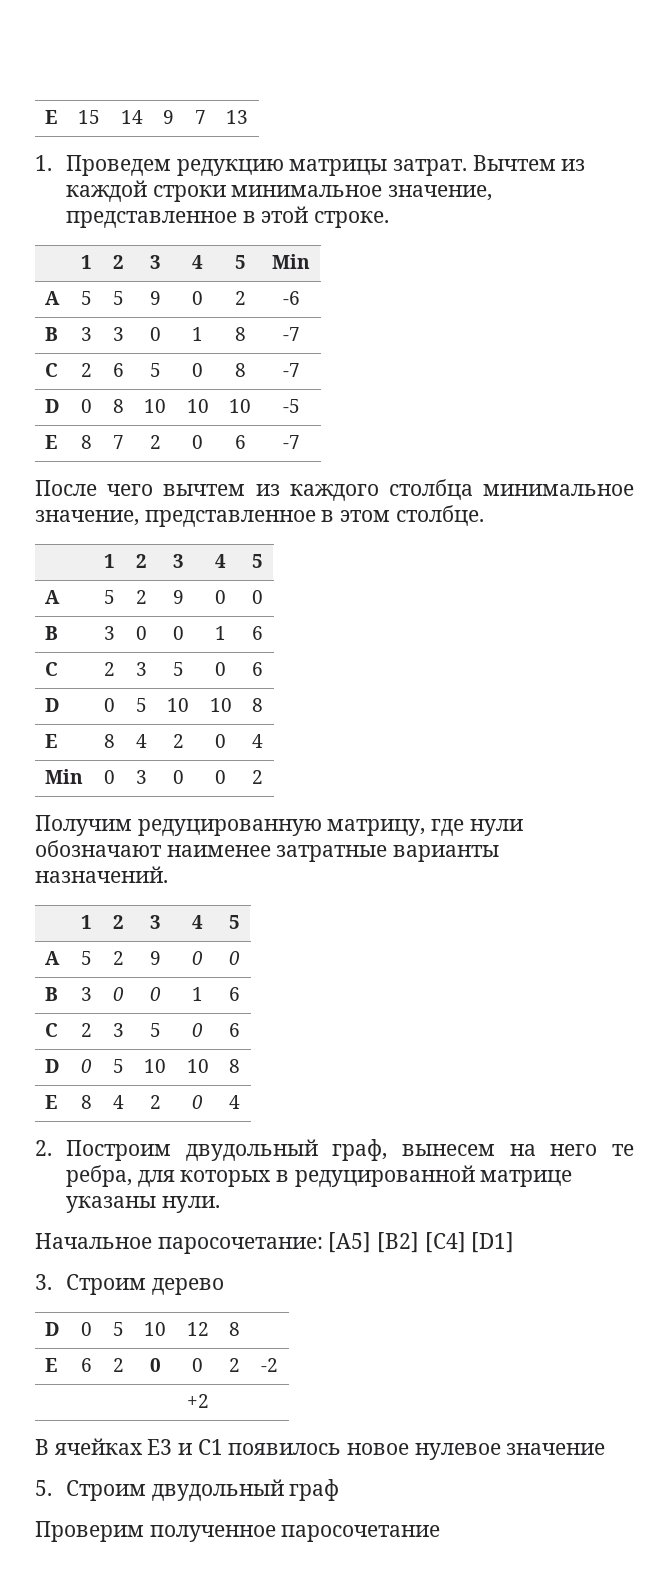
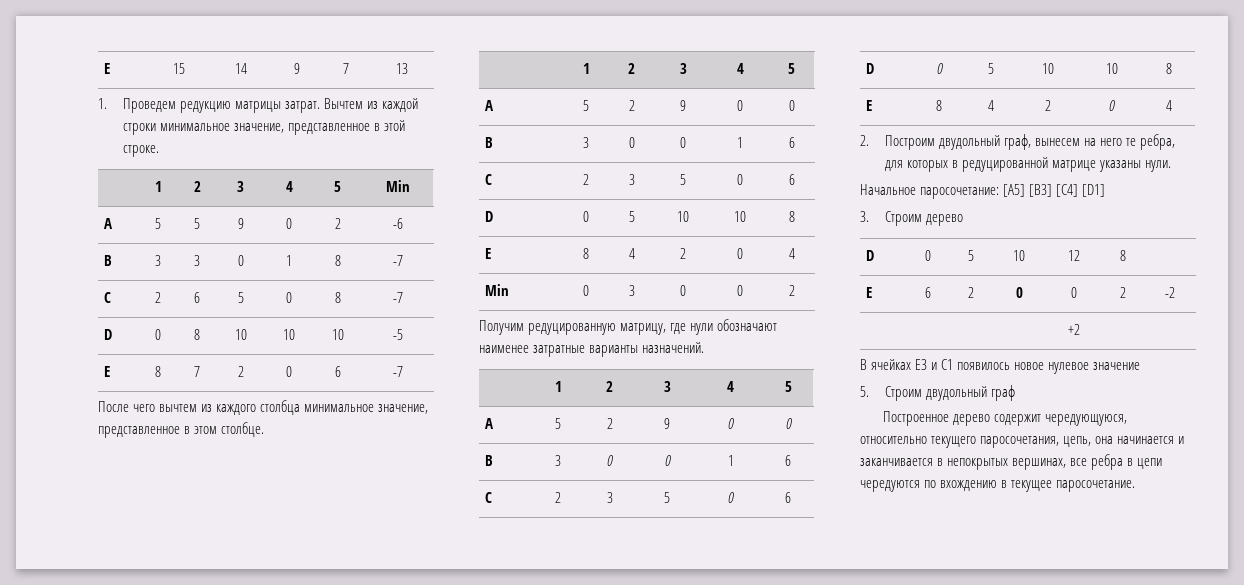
- Начальное паросочетание: [A5] [B2] [C4] [D1]
+ Начальное паросочетание: [A5] [B3] [C4] [D1]
- Проверим полученное паросочетание
+ Построенное дерево содержит чередующуюся, относительно текущего паросочетания, цепь, она начинается и заканчивается в непокрытых вершинах, все ребра в цепи чередуются по вхождению в текущее паросочетание.

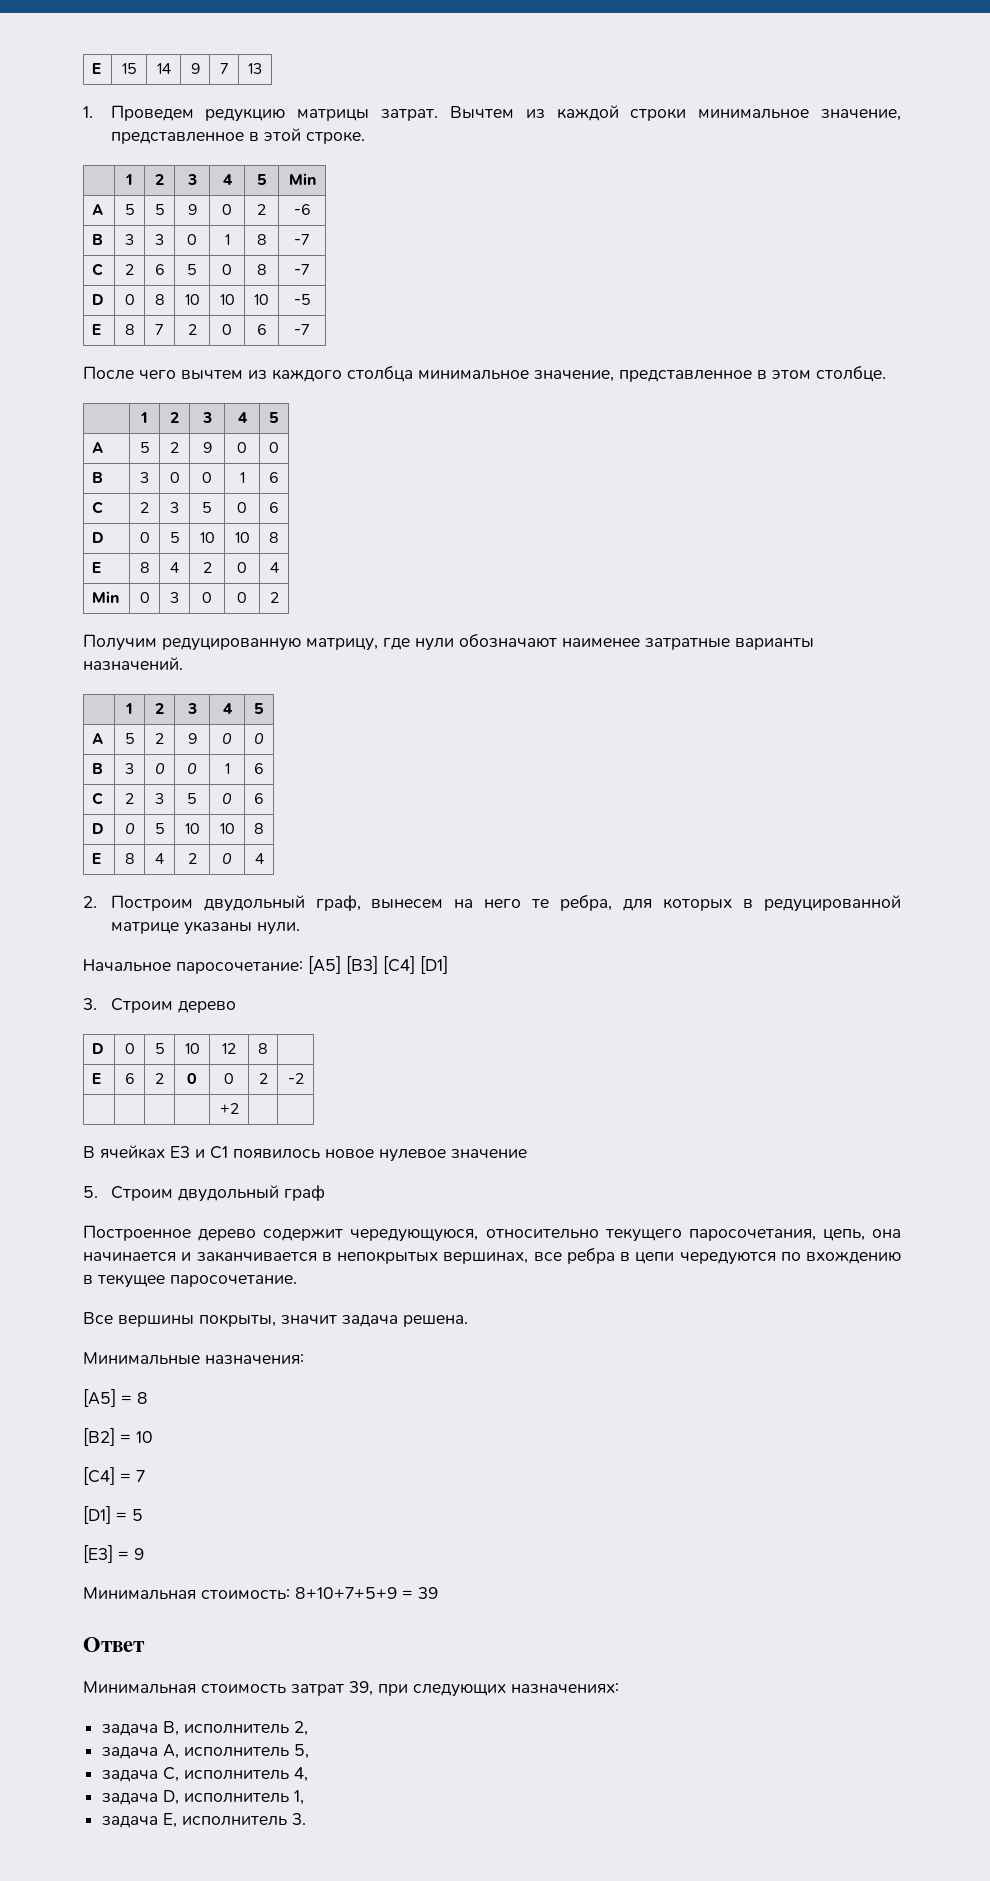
+ Все вершины покрыты, значит задача решена.
+ Минимальные назначения:
+ [A5] = 8
+ [B2] = 10
+ [C4] = 7
+ [D1] = 5
+ [E3] = 9
+ Минимальная стоимость: 8+10+7+5+9 = 39
+ Ответ
+ Минимальная стоимость затрат 39, при следующих назначениях:
+ задача B, исполнитель 2,
+ задача A, исполнитель 5,
+ задача C, исполнитель 4,
+ задача D, исполнитель 1,
+ задача E, исполнитель 3.

